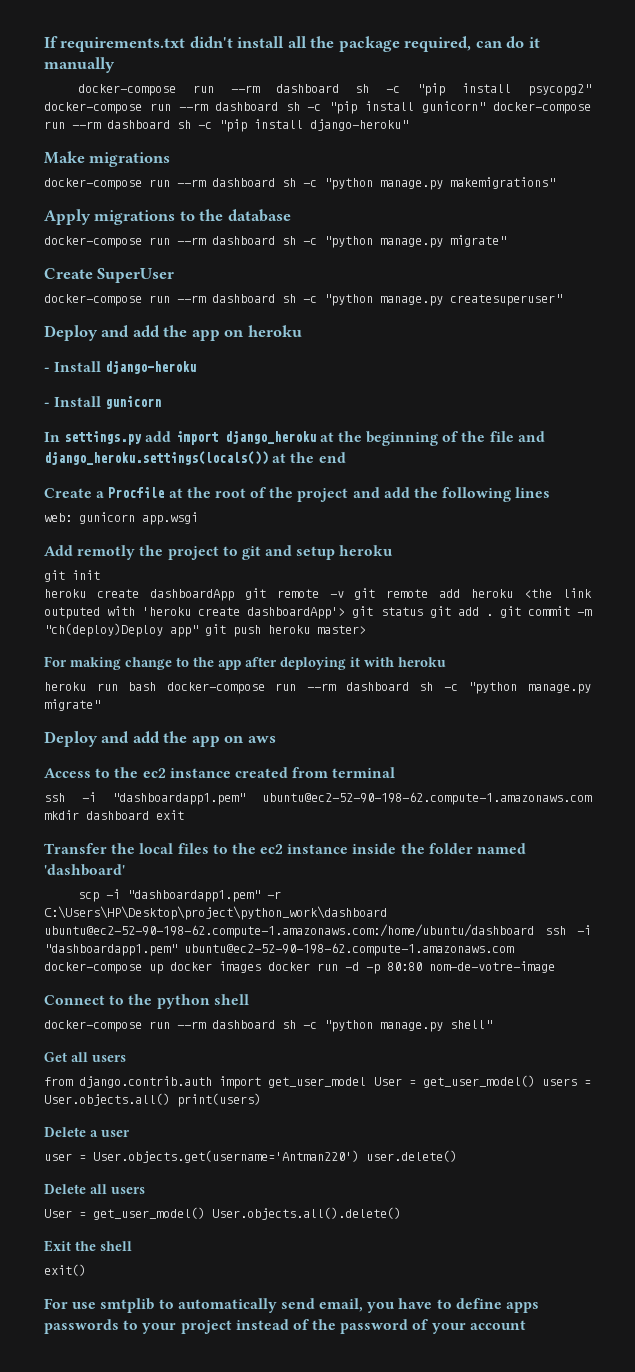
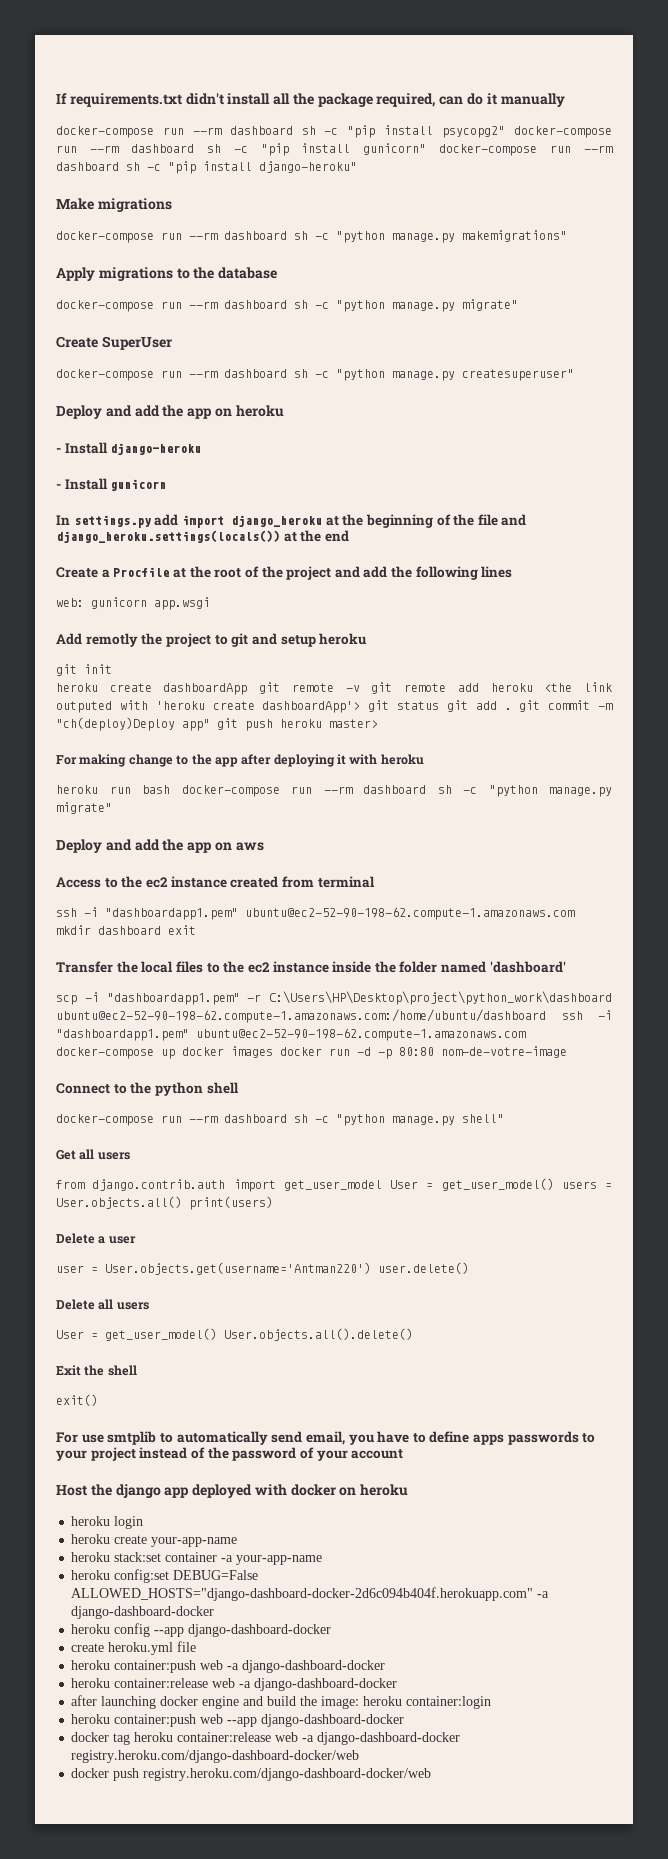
+ Host the django app deployed with docker on heroku
+ heroku login
+ heroku create your-app-name
+ heroku stack:set container -a your-app-name
+ heroku config:set DEBUG=False ALLOWED_HOSTS="django-dashboard-docker-2d6c094b404f.herokuapp.com" -a django-dashboard-docker
+ heroku config --app django-dashboard-docker
+ create heroku.yml file
+ heroku container:push web -a django-dashboard-docker
+ heroku container:release web -a django-dashboard-docker
+ after launching docker engine and build the image: heroku container:login
+ heroku container:push web --app django-dashboard-docker
+ docker tag heroku container:release web -a django-dashboard-docker registry.heroku.com/django-dashboard-docker/web
+ docker push registry.heroku.com/django-dashboard-docker/web

